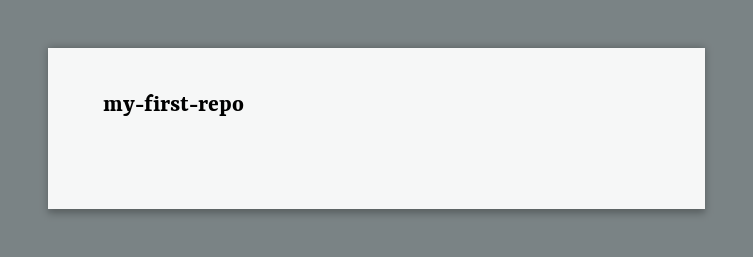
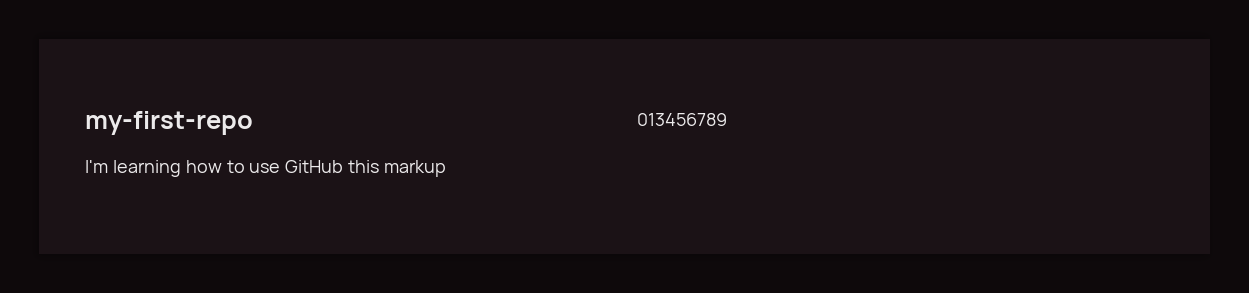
+ I'm learning how to use GitHub this markup
+ 013456789

